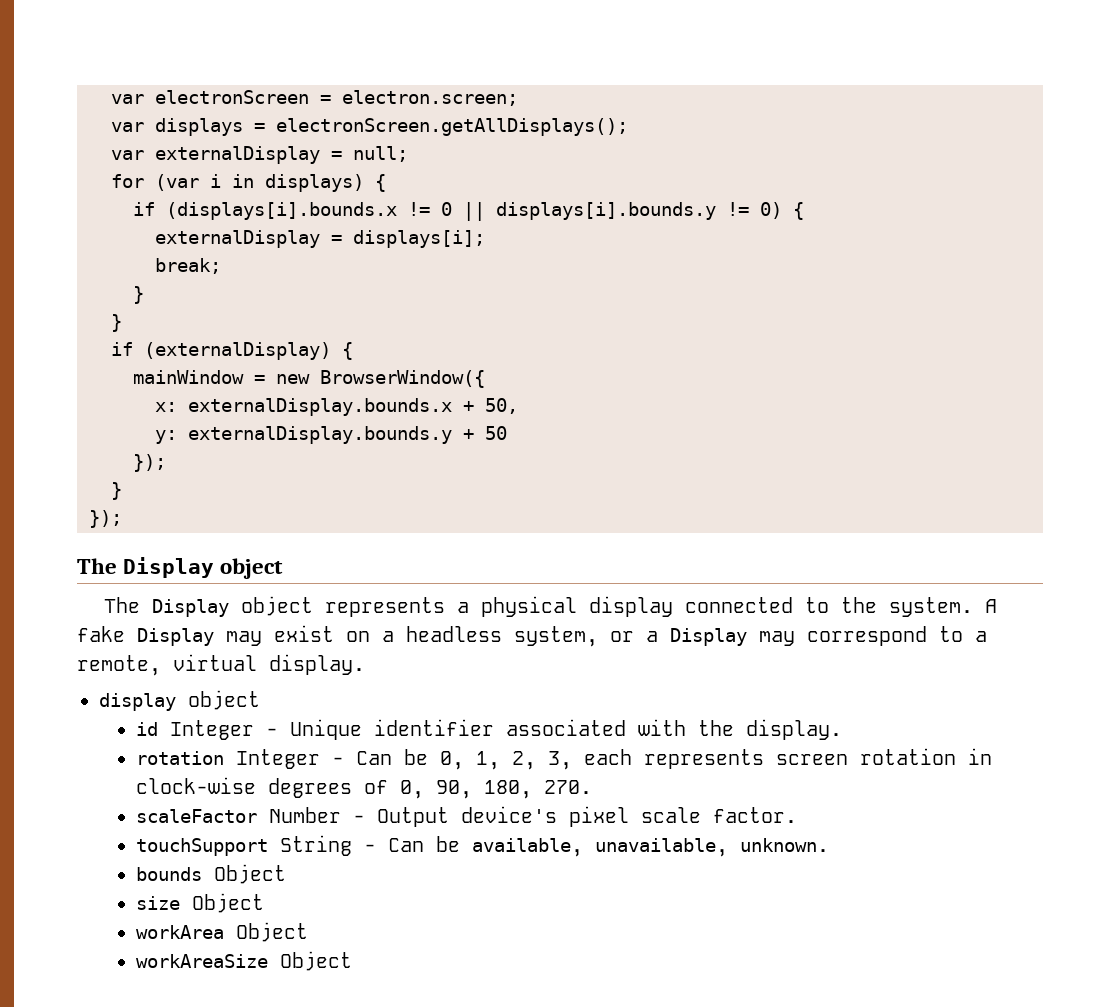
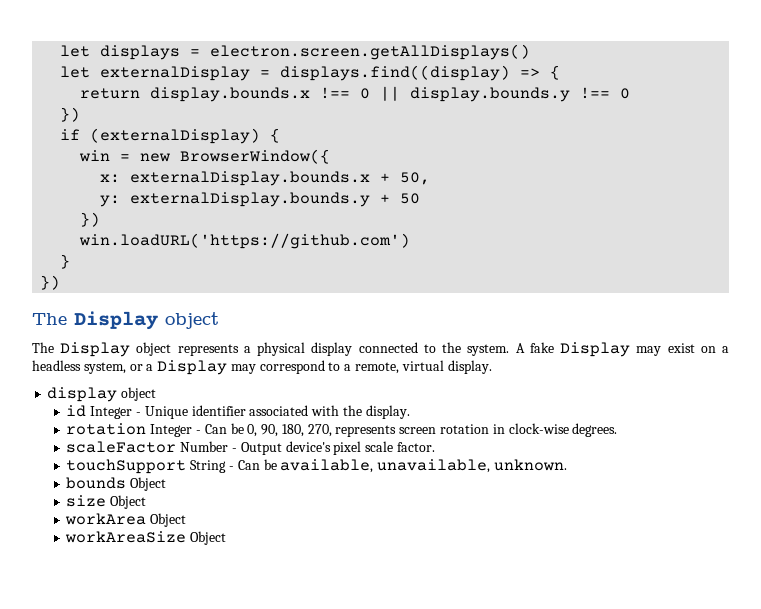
- var electronScreen = electron.screen;
- var displays = electronScreen.getAllDisplays();
- var externalDisplay = null;
- for (var i in displays) {
- if (displays[i].bounds.x != 0 || displays[i].bounds.y != 0) {
- externalDisplay = displays[i];
- break;
- }
- }
+ let displays = electron.screen.getAllDisplays()
+ let externalDisplay = displays.find((display) => {
+ return display.bounds.x !== 0 || display.bounds.y !== 0
+ })
- mainWindow = new BrowserWindow({
+ win = new BrowserWindow({
  y: externalDisplay.bounds.y + 50
- });
+ })
+ win.loadURL('https://github.com')
  }
- });
+ })
- rotation Integer - Can be 0, 1, 2, 3, each represents screen rotation in clock-wise degrees of 0, 90, 180, 270.
+ rotation Integer - Can be 0, 90, 180, 270, represents screen rotation in clock-wise degrees.

